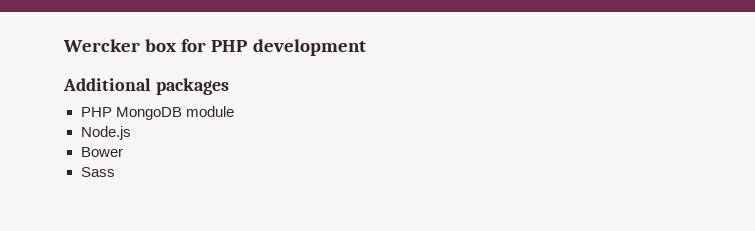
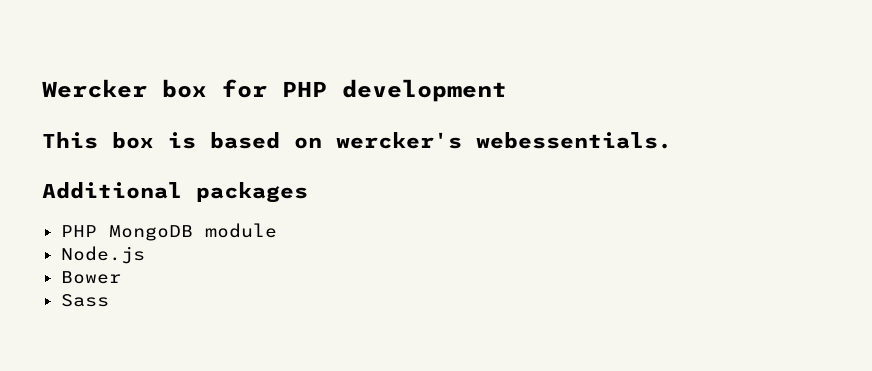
+ This box is based on wercker's webessentials.

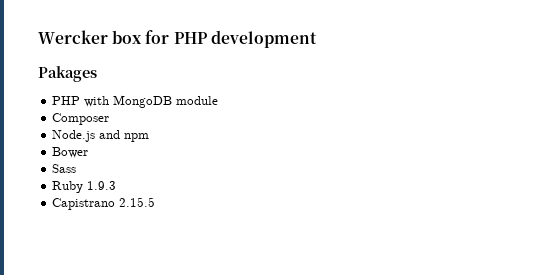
- This box is based on wercker's webessentials.
- Additional packages
- PHP MongoDB module
+ Pakages
+ PHP with MongoDB module
+ Composer
- Node.js
+ Node.js and npm
+ Ruby 1.9.3
+ Capistrano 2.15.5

